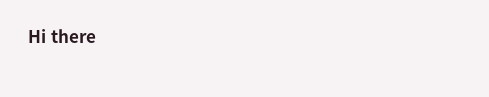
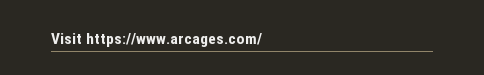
- Hi there
+ Visit https://www.arcages.com/

